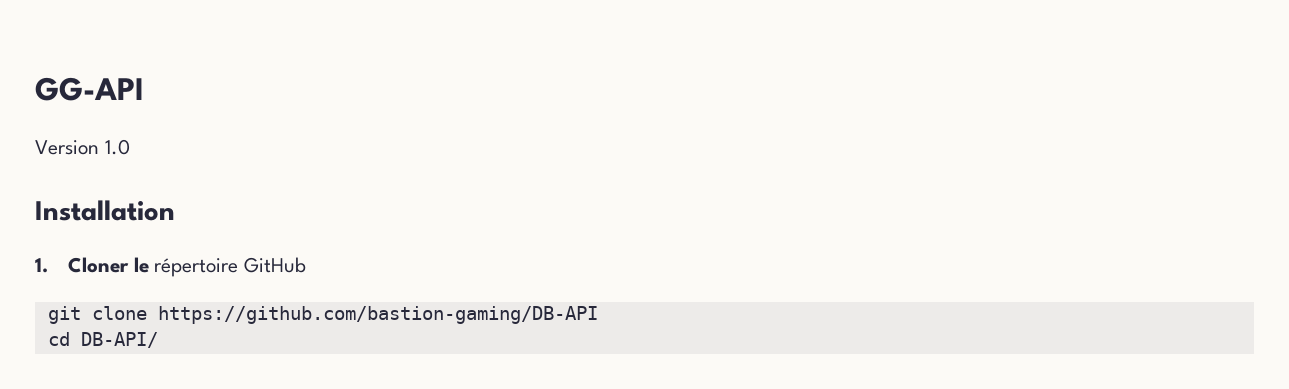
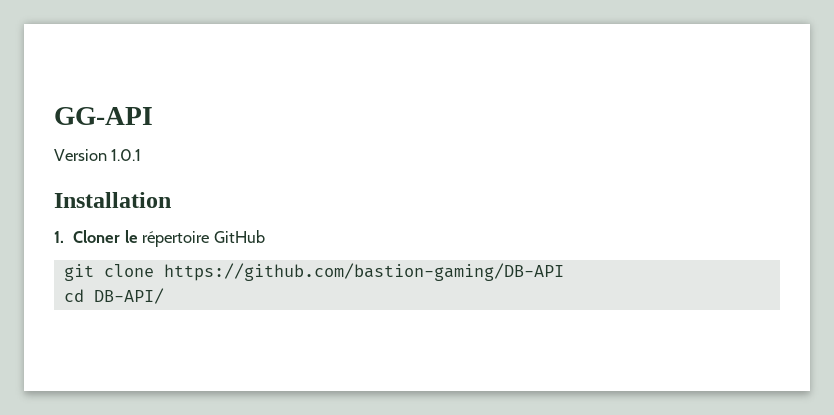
- Version 1.0
+ Version 1.0.1

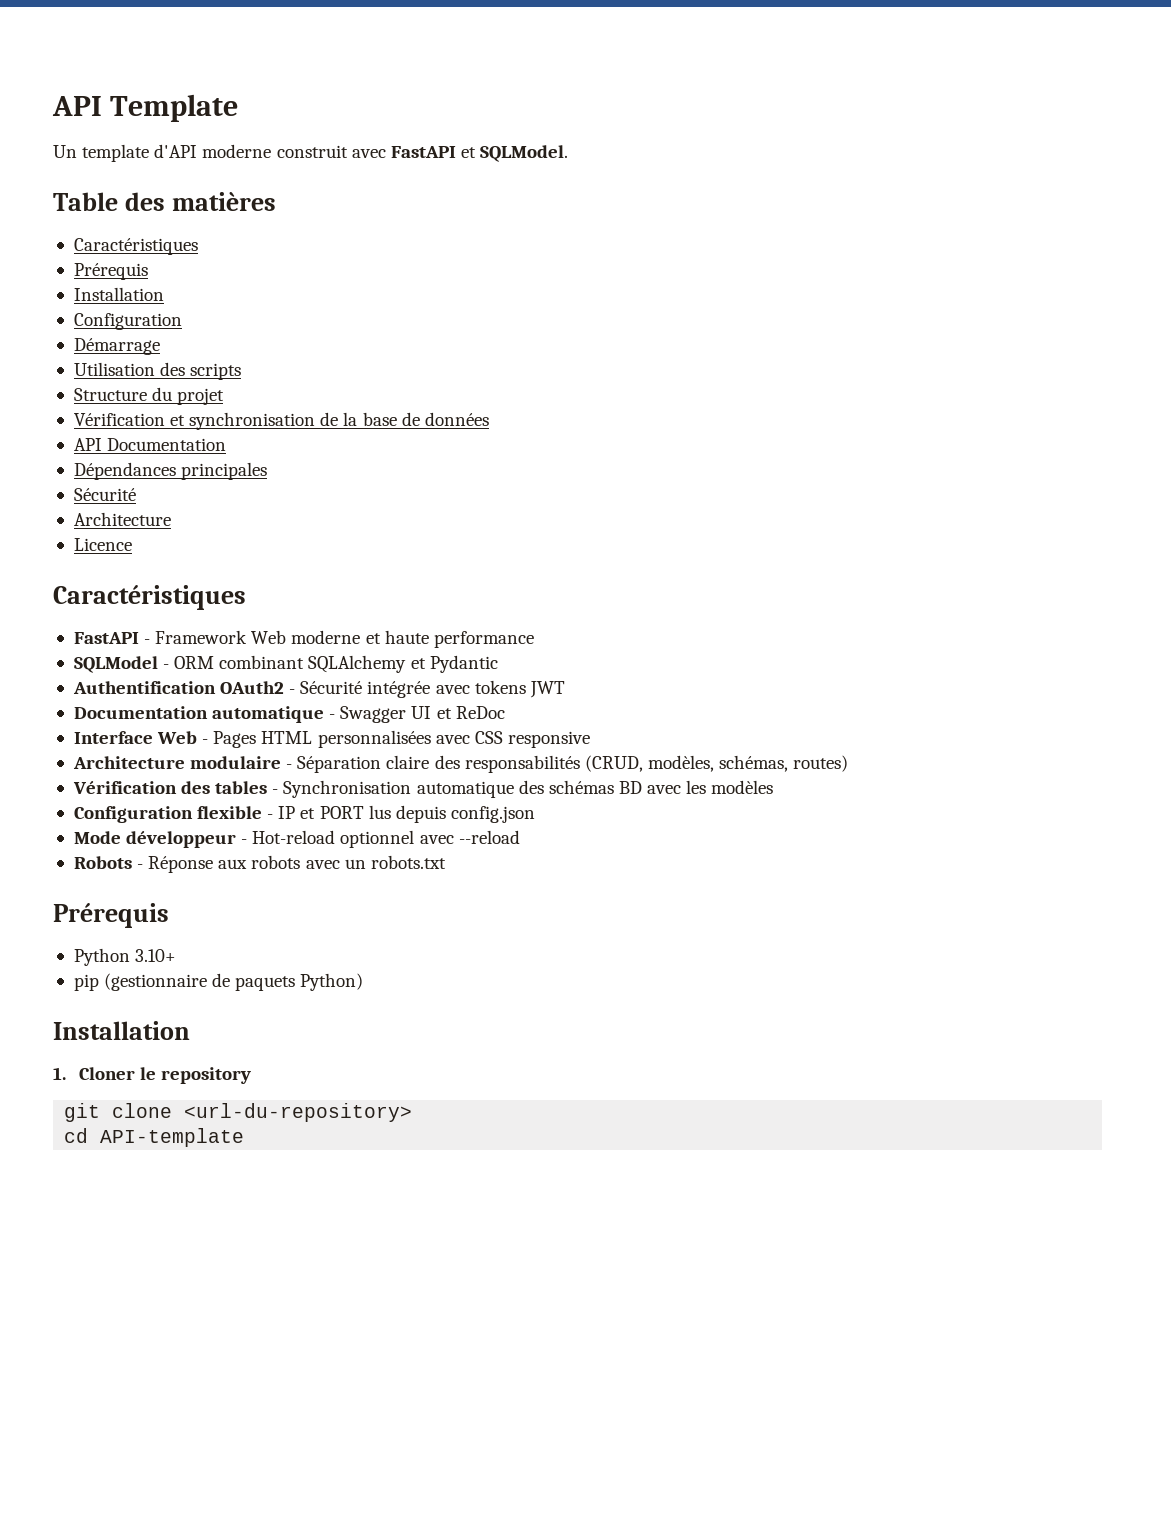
- GG-API
- Version 1.0.1
+ API Template
+ Un template d'API moderne construit avec FastAPI et SQLModel.
+ Table des matières
+ Caractéristiques
+ Prérequis
+ Installation
+ Configuration
+ Démarrage
+ Utilisation des scripts
+ Structure du projet
+ Vérification et synchronisation de la base de données
+ API Documentation
+ Dépendances principales
+ Sécurité
+ Architecture
+ Licence
+ Caractéristiques
+ FastAPI - Framework Web moderne et haute performance
+ SQLModel - ORM combinant SQLAlchemy et Pydantic
+ Authentification OAuth2 - Sécurité intégrée avec tokens JWT
+ Documentation automatique - Swagger UI et ReDoc
+ Interface Web - Pages HTML personnalisées avec CSS responsive
+ Architecture modulaire - Séparation claire des responsabilités (CRUD, modèles, schémas, routes)
+ Vérification des tables - Synchronisation automatique des schémas BD avec les modèles
+ Configuration flexible - IP et PORT lus depuis config.json
+ Mode développeur - Hot-reload optionnel avec --reload
+ Robots - Réponse aux robots avec un robots.txt
+ Prérequis
+ Python 3.10+
+ pip (gestionnaire de paquets Python)
- 1. Cloner le répertoire GitHub
+ 1. Cloner le repository
- git clone https://github.com/bastion-gaming/DB-API
+ git clone <url-du-repository>
- cd DB-API/
+ cd API-template

